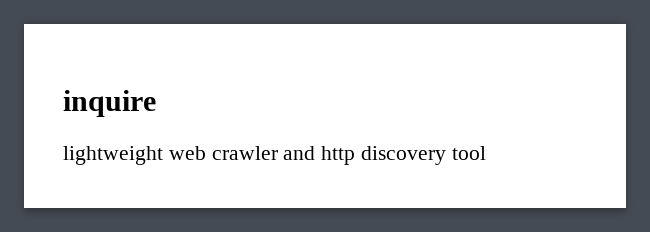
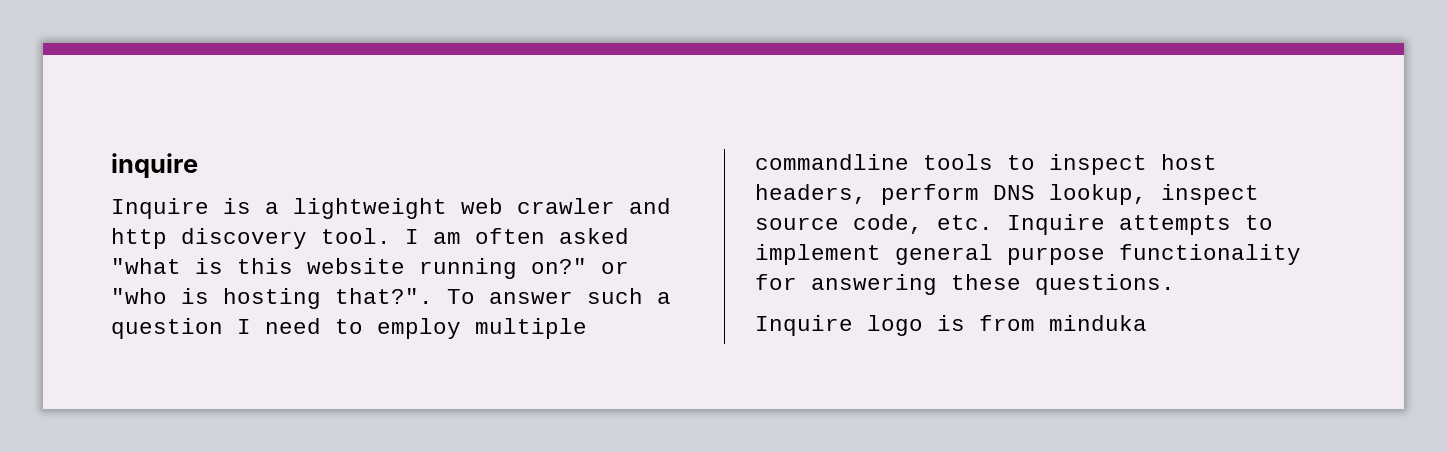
- lightweight web crawler and http discovery tool
+ Inquire is a lightweight web crawler and http discovery tool. I am often asked "what is this website running on?" or "who is hosting that?". To answer such a question I need to employ multiple commandline tools to inspect host headers, perform DNS lookup, inspect source code, etc. Inquire attempts to implement general purpose functionality for answering these questions.
+ Inquire logo is from minduka

